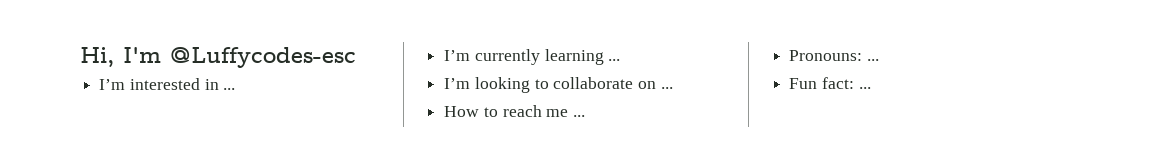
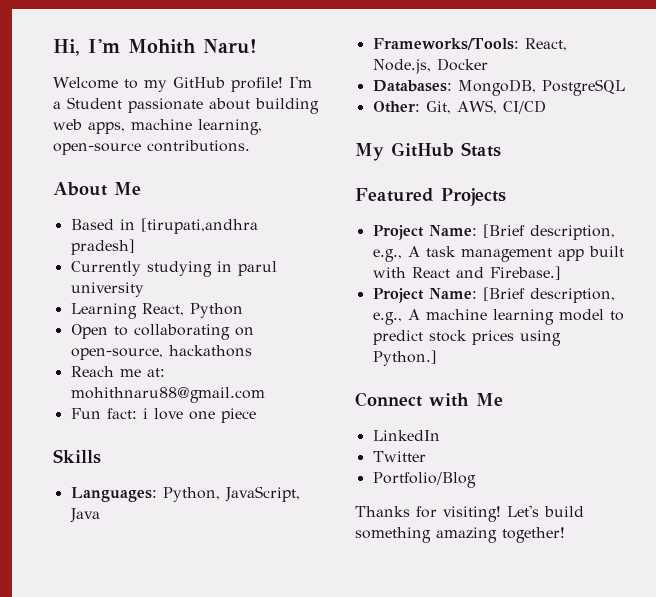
- Hi, I'm @Luffycodes-esc
- I’m interested in ...
- I’m currently learning ...
- I’m looking to collaborate on ...
- How to reach me ...
- Pronouns: ...
- Fun fact: ...
+ Hi, I'm Mohith Naru!
+ Welcome to my GitHub profile! I'm a Student passionate about building web apps, machine learning, open-source contributions.
+ About Me
+ Based in [tirupati,andhra pradesh]
+ Currently studying in parul university
+ Learning React, Python
+ Open to collaborating on open-source, hackathons
+ Reach me at: mohithnaru88@gmail.com
+ Fun fact: i love one piece
+ Skills
+ Languages: Python, JavaScript, Java
+ Frameworks/Tools: React, Node.js, Docker
+ Databases: MongoDB, PostgreSQL
+ Other: Git, AWS, CI/CD
+ My GitHub Stats
+ Featured Projects
+ Project Name: [Brief description, e.g., A task management app built with React and Firebase.]
+ Project Name: [Brief description, e.g., A machine learning model to predict stock prices using Python.]
+ Connect with Me
+ LinkedIn
+ Twitter
+ Portfolio/Blog
+ Thanks for visiting! Let's build something amazing together!

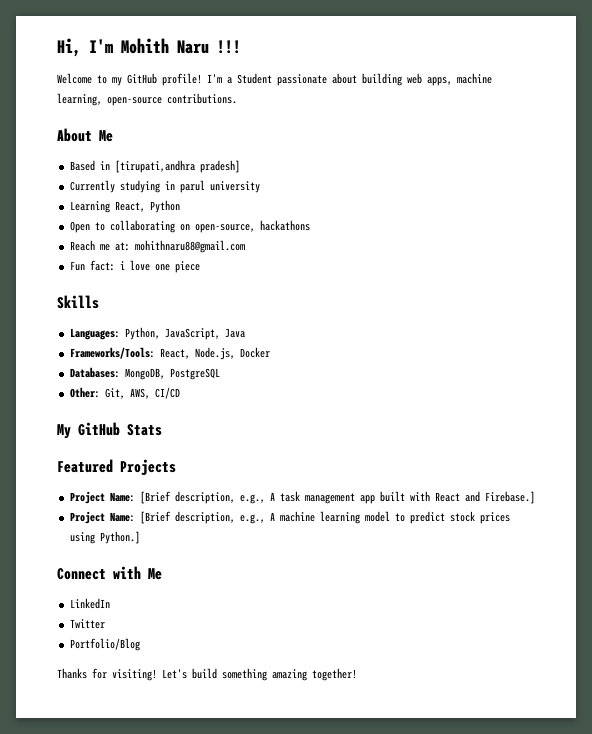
- Hi, I'm Mohith Naru!
+ Hi, I'm Mohith Naru !!!

